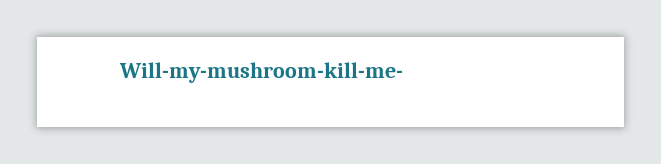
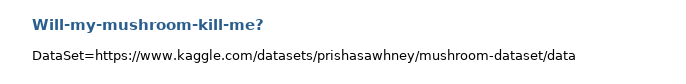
- Will-my-mushroom-kill-me-
+ Will-my-mushroom-kill-me?
+ DataSet=https://www.kaggle.com/datasets/prishasawhney/mushroom-dataset/data

